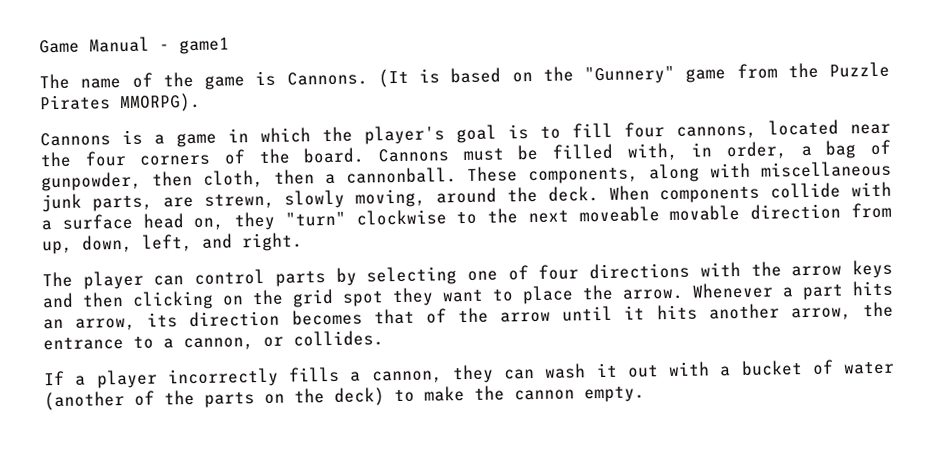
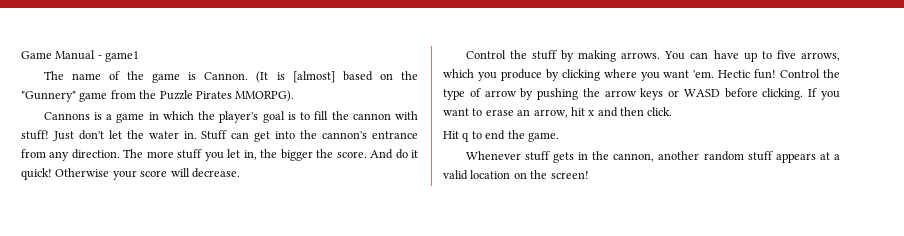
- The name of the game is Cannons.
+ The name of the game is Cannon.
- (It is based on the "Gunnery" game from the Puzzle Pirates MMORPG).
+ (It is [almost] based on the "Gunnery" game from the Puzzle Pirates MMORPG).
- Cannons is a game in which the player's goal is to fill four cannons, located near the four corners of the board. Cannons must be filled with, in order, a bag of gunpowder, then cloth, then a cannonball. These components, along with miscellaneous junk parts, are strewn, slowly moving, around the deck. When components collide with a surface head on, they "turn" clockwise to the next moveable movable direction from up, down, left, and right.
- The player can control parts by selecting one of four directions with the arrow keys and then clicking on the grid spot they want to place the arrow. Whenever a part hits an arrow, its direction becomes that of the arrow until it hits another arrow, the entrance to a cannon, or collides.
- If a player incorrectly fills a cannon, they can wash it out with a bucket of water (another of the parts on the deck) to make the cannon empty.
+ Cannons is a game in which the player's goal is to fill the cannon with stuff! Just don't let the water in. Stuff can get into the cannon's entrance from any direction. The more stuff you let in, the bigger the score. And do it quick! Otherwise your score will decrease.
+ Control the stuff by making arrows. You can have up to five arrows, which you produce by clicking where you want 'em. Hectic fun! Control the type of arrow by pushing the arrow keys or WASD before clicking. If you want to erase an arrow, hit x and then click.
+ Hit q to end the game.
+ Whenever stuff gets in the cannon, another random stuff appears at a valid location on the screen!

